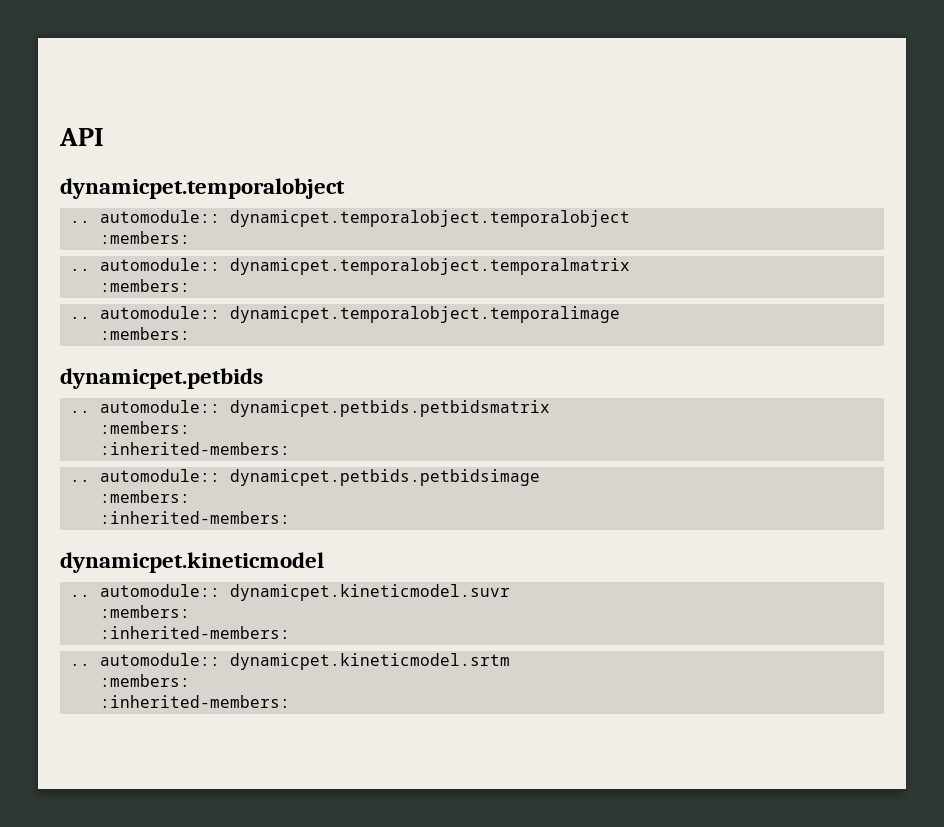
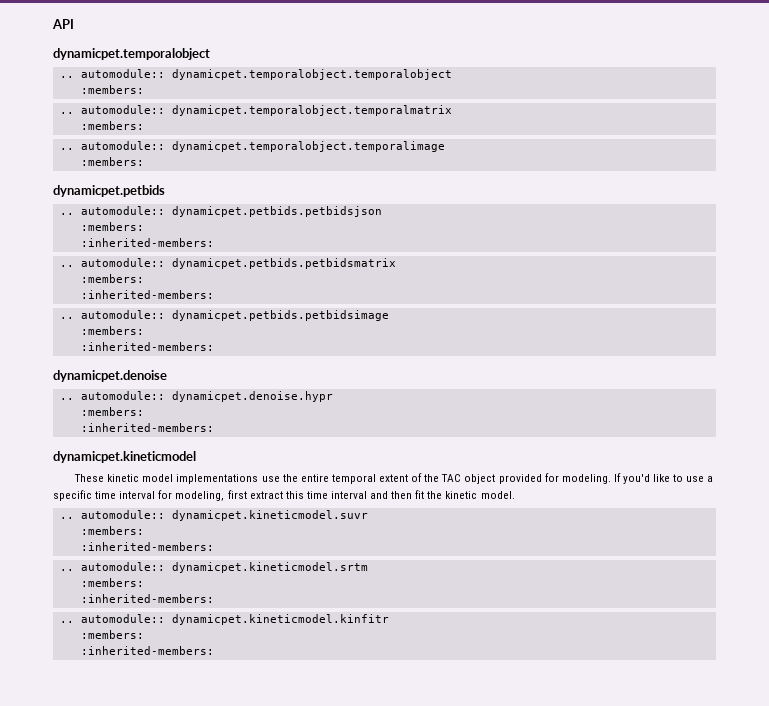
+ .. automodule:: dynamicpet.petbids.petbidsjson
+ :members:
+ :inherited-members:
+ dynamicpet.denoise
+ .. automodule:: dynamicpet.denoise.hypr
+ :members:
+ :inherited-members:
  dynamicpet.kineticmodel
+ These kinetic model implementations use the entire temporal extent of the TAC object provided for modeling. If you'd like to use a specific time interval for modeling, first extract this time interval and then fit the kinetic model.
+ .. automodule:: dynamicpet.kineticmodel.kinfitr
+ :members:
+ :inherited-members:

